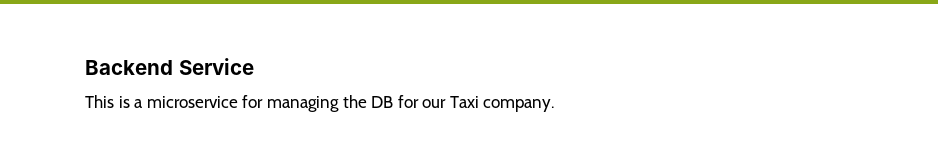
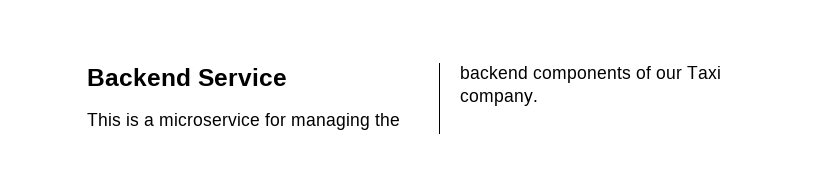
- This is a microservice for managing the DB for our Taxi company.
+ This is a microservice for managing the backend components of our Taxi company.

